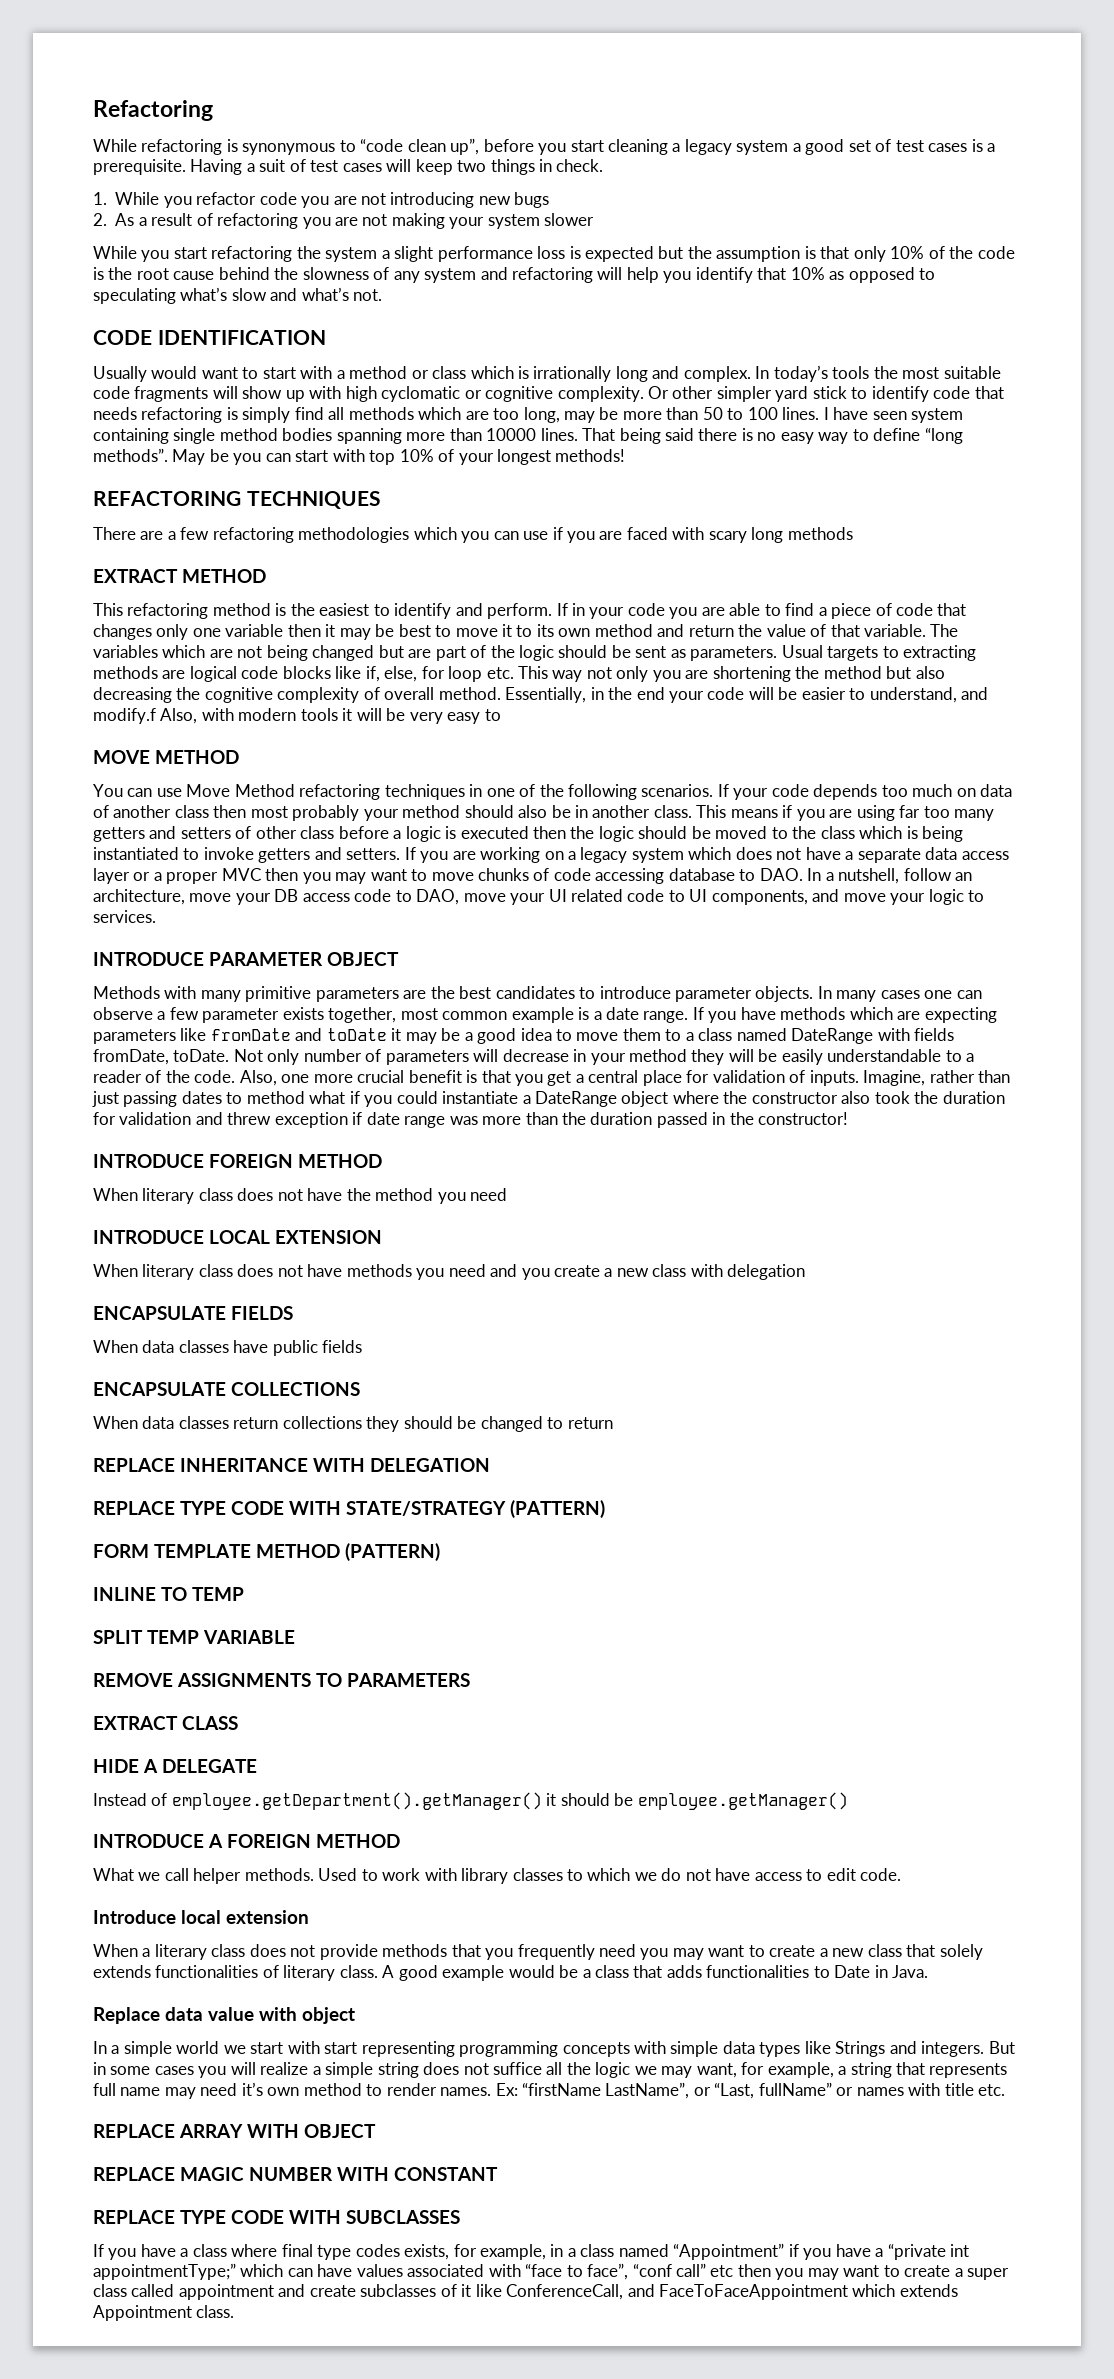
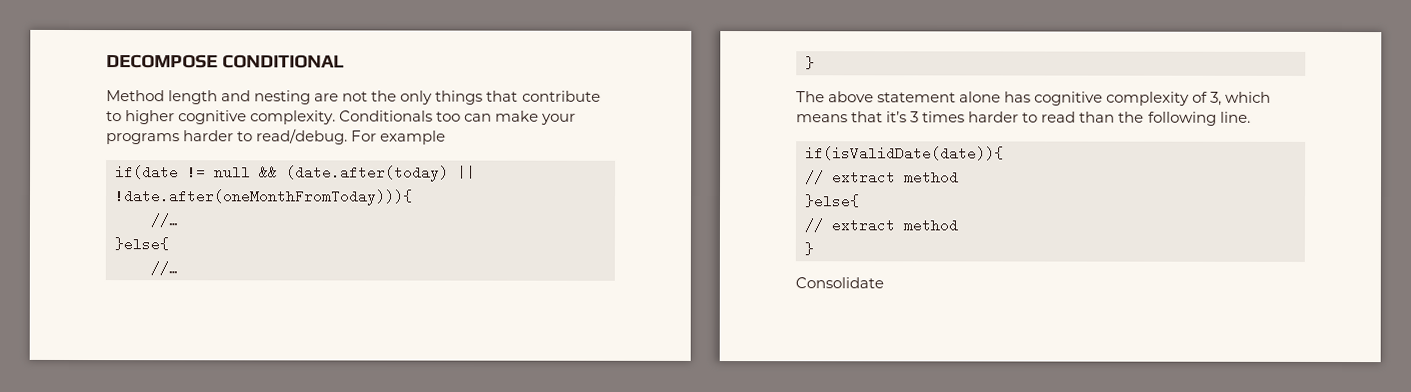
- Refactoring
- While refactoring is synonymous to “code clean up”, before you start cleaning a legacy system a good set of test cases is a prerequisite. Having a suit of test cases will keep two things in check.
- 1. While you refactor code you are not introducing new bugs
- 2. As a result of refactoring you are not making your system slower
- While you start refactoring the system a slight performance loss is expected but the assumption is that only 10% of the code is the root cause behind the slowness of any system and refactoring will help you identify that 10% as opposed to speculating what’s slow and what’s not.
- CODE IDENTIFICATION
- Usually would want to start with a method or class which is irrationally long and complex. In today’s tools the most suitable code fragments will show up with high cyclomatic or cognitive complexity. Or other simpler yard stick to identify code that needs refactoring is simply find all methods which are too long, may be more than 50 to 100 lines. I have seen system containing single method bodies spanning more than 10000 lines. That being said there is no easy way to define “long methods”. May be you can start with top 10% of your longest methods!
- REFACTORING TECHNIQUES
- There are a few refactoring methodologies which you can use if you are faced with scary long methods
- EXTRACT METHOD
- This refactoring method is the easiest to identify and perform. If in your code you are able to find a piece of code that changes only one variable then it may be best to move it to its own method and return the value of that variable. The variables which are not being changed but are part of the logic should be sent as parameters. Usual targets to extracting methods are logical code blocks like if, else, for loop etc. This way not only you are shortening the method but also decreasing the cognitive complexity of overall method. Essentially, in the end your code will be easier to understand, and modify.f Also, with modern tools it will be very easy to
- MOVE METHOD
- You can use Move Method refactoring techniques in one of the following scenarios. If your code depends too much on data of another class then most probably your method should also be in another class. This means if you are using far too many getters and setters of other class before a logic is executed then the logic should be moved to the class which is being instantiated to invoke getters and setters. If you are working on a legacy system which does not have a separate data access layer or a proper MVC then you may want to move chunks of code accessing database to DAO. In a nutshell, follow an architecture, move your DB access code to DAO, move your UI related code to UI components, and move your logic to services.
- INTRODUCE PARAMETER OBJECT
- Methods with many primitive parameters are the best candidates to introduce parameter objects. In many cases one can observe a few parameter exists together, most common example is a date range. If you have methods which are expecting parameters like fromDate and toDate it may be a good idea to move them to a class named DateRange with fields fromDate, toDate. Not only number of parameters will decrease in your method they will be easily understandable to a reader of the code. Also, one more crucial benefit is that you get a central place for validation of inputs. Imagine, rather than just passing dates to method what if you could instantiate a DateRange object where the constructor also took the duration for validation and threw exception if date range was more than the duration passed in the constructor!
- INTRODUCE FOREIGN METHOD
- When literary class does not have the method you need
- INTRODUCE LOCAL EXTENSION
- When literary class does not have methods you need and you create a new class with delegation
- ENCAPSULATE FIELDS
- When data classes have public fields
- ENCAPSULATE COLLECTIONS
- When data classes return collections they should be changed to return
- REPLACE INHERITANCE WITH DELEGATION
- REPLACE TYPE CODE WITH STATE/STRATEGY (PATTERN)
- FORM TEMPLATE METHOD (PATTERN)
- INLINE TO TEMP
- SPLIT TEMP VARIABLE
- REMOVE ASSIGNMENTS TO PARAMETERS
- EXTRACT CLASS
- HIDE A DELEGATE
- Instead of employee.getDepartment().getManager() it should be employee.getManager()
- INTRODUCE A FOREIGN METHOD
- What we call helper methods. Used to work with library classes to which we do not have access to edit code.
- Introduce local extension
- When a literary class does not provide methods that you frequently need you may want to create a new class that solely extends functionalities of literary class. A good example would be a class that adds functionalities to Date in Java.
- Replace data value with object
- In a simple world we start with start representing programming concepts with simple data types like Strings and integers. But in some cases you will realize a simple string does not suffice all the logic we may want, for example, a string that represents full name may need it’s own method to render names. Ex: “firstName LastName”, or “Last, fullName” or names with title etc.
- REPLACE ARRAY WITH OBJECT
- REPLACE MAGIC NUMBER WITH CONSTANT
- REPLACE TYPE CODE WITH SUBCLASSES
- If you have a class where final type codes exists, for example, in a class named “Appointment” if you have a “private int appointmentType;” which can have values associated with “face to face”, “conf call” etc then you may want to create a super class called appointment and create subclasses of it like ConferenceCall, and FaceToFaceAppointment which extends Appointment class.
+ DECOMPOSE CONDITIONAL
+ Method length and nesting are not the only things that contribute to higher cognitive complexity. Conditionals too can make your programs harder to read/debug. For example
+ if(date != null && (date.after(today) || !date.after(oneMonthFromToday))){
+ //…
+ }else{
+ //…
+ }
+ The above statement alone has cognitive complexity of 3, which means that it’s 3 times harder to read than the following line.
+ if(isValidDate(date)){
+ // extract method
+ }else{
+ // extract method
+ }
+ Consolidate

